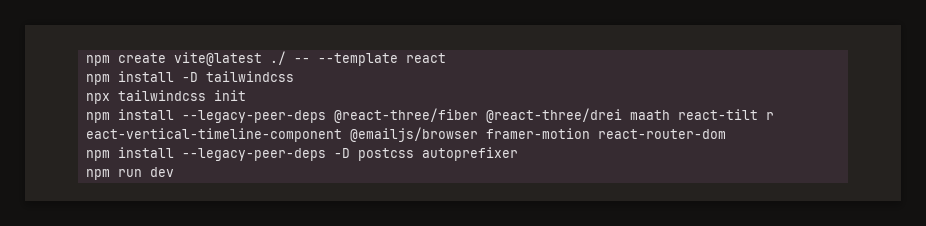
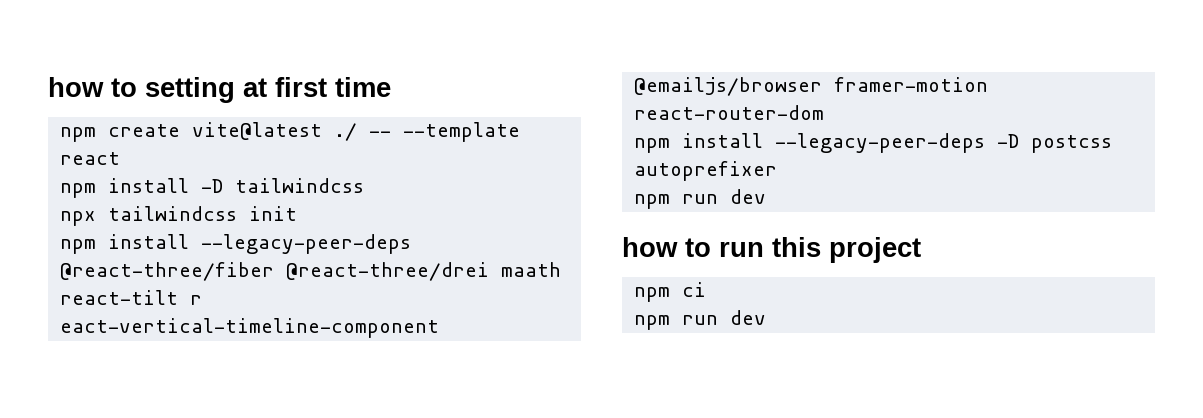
+ how to setting at first time
+ how to run this project
+ npm ci
+ npm run dev

